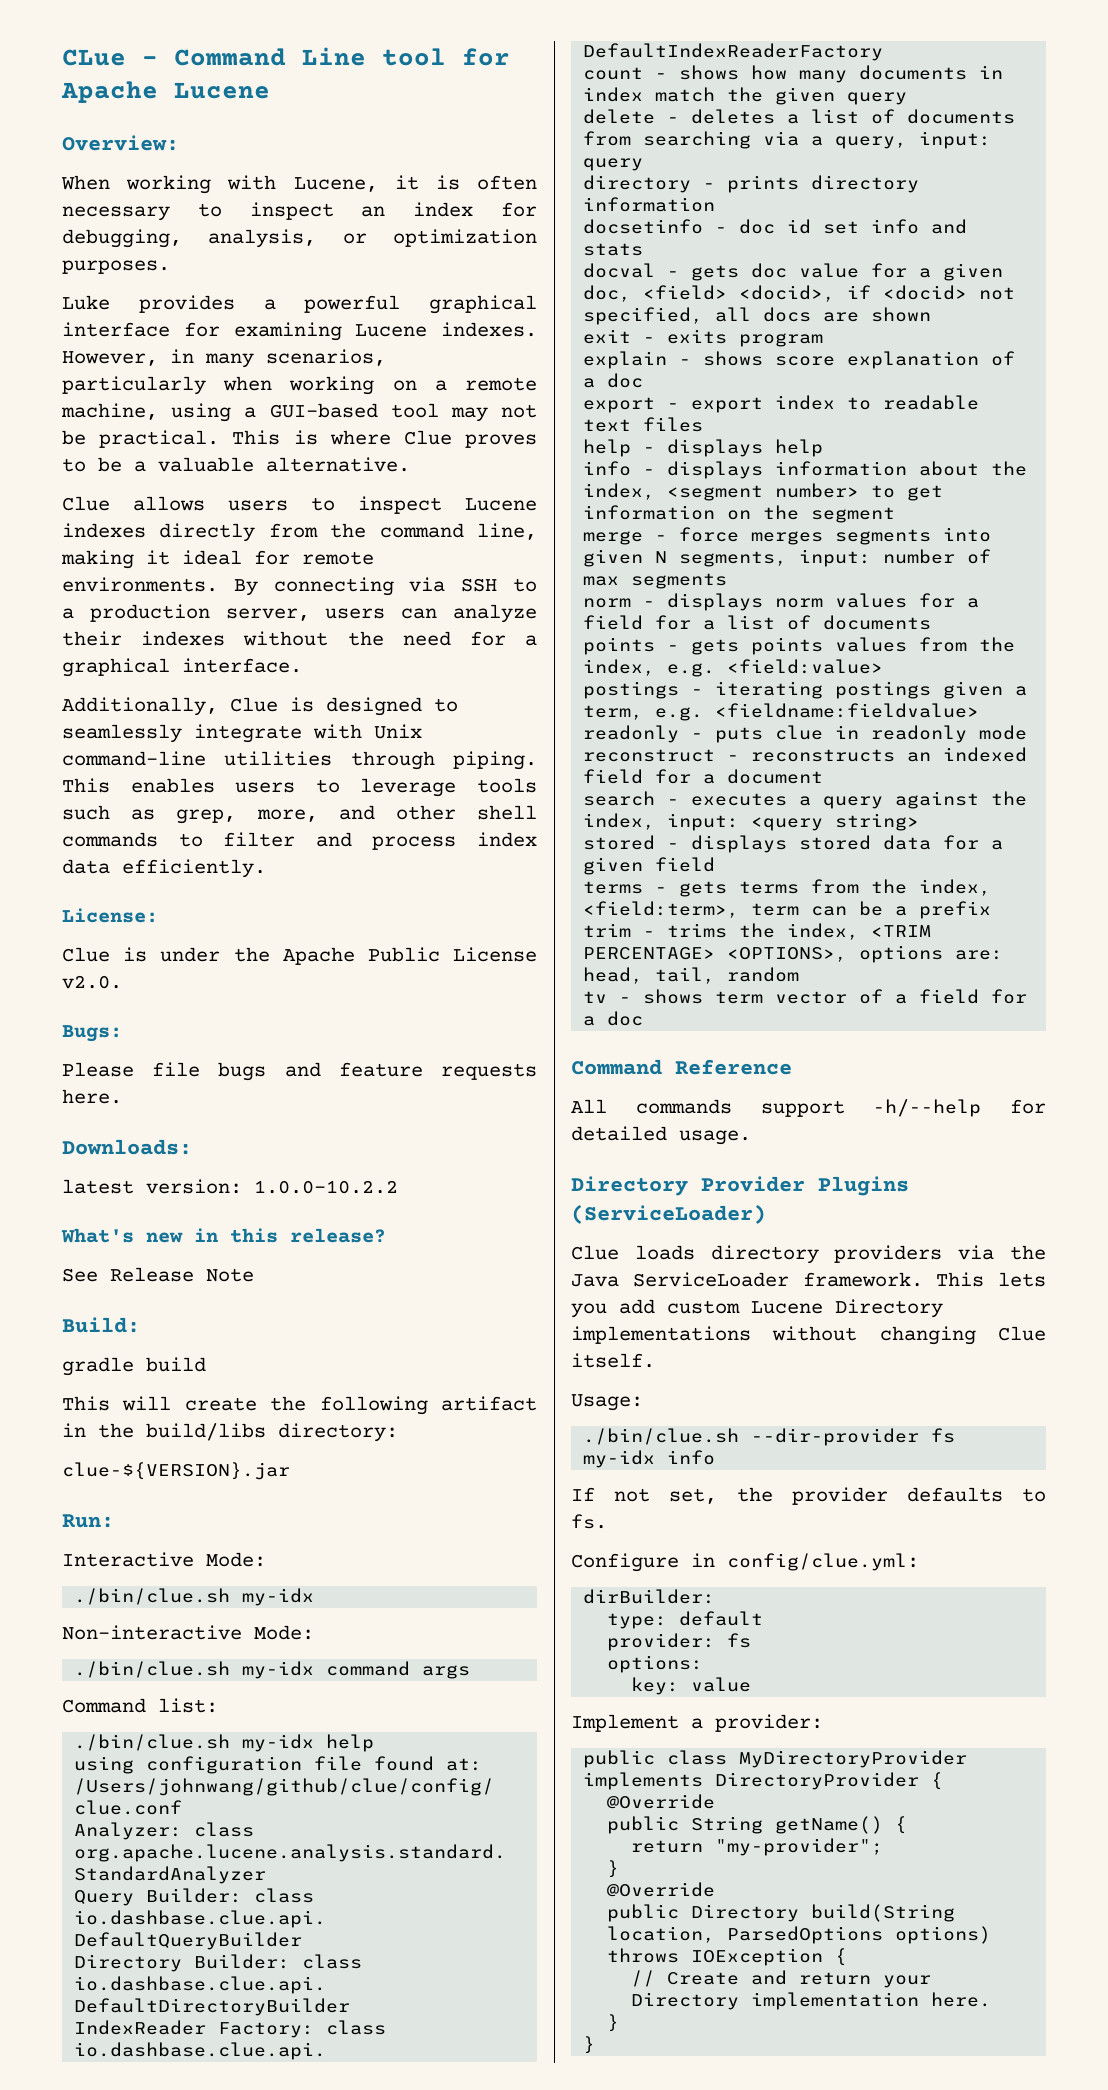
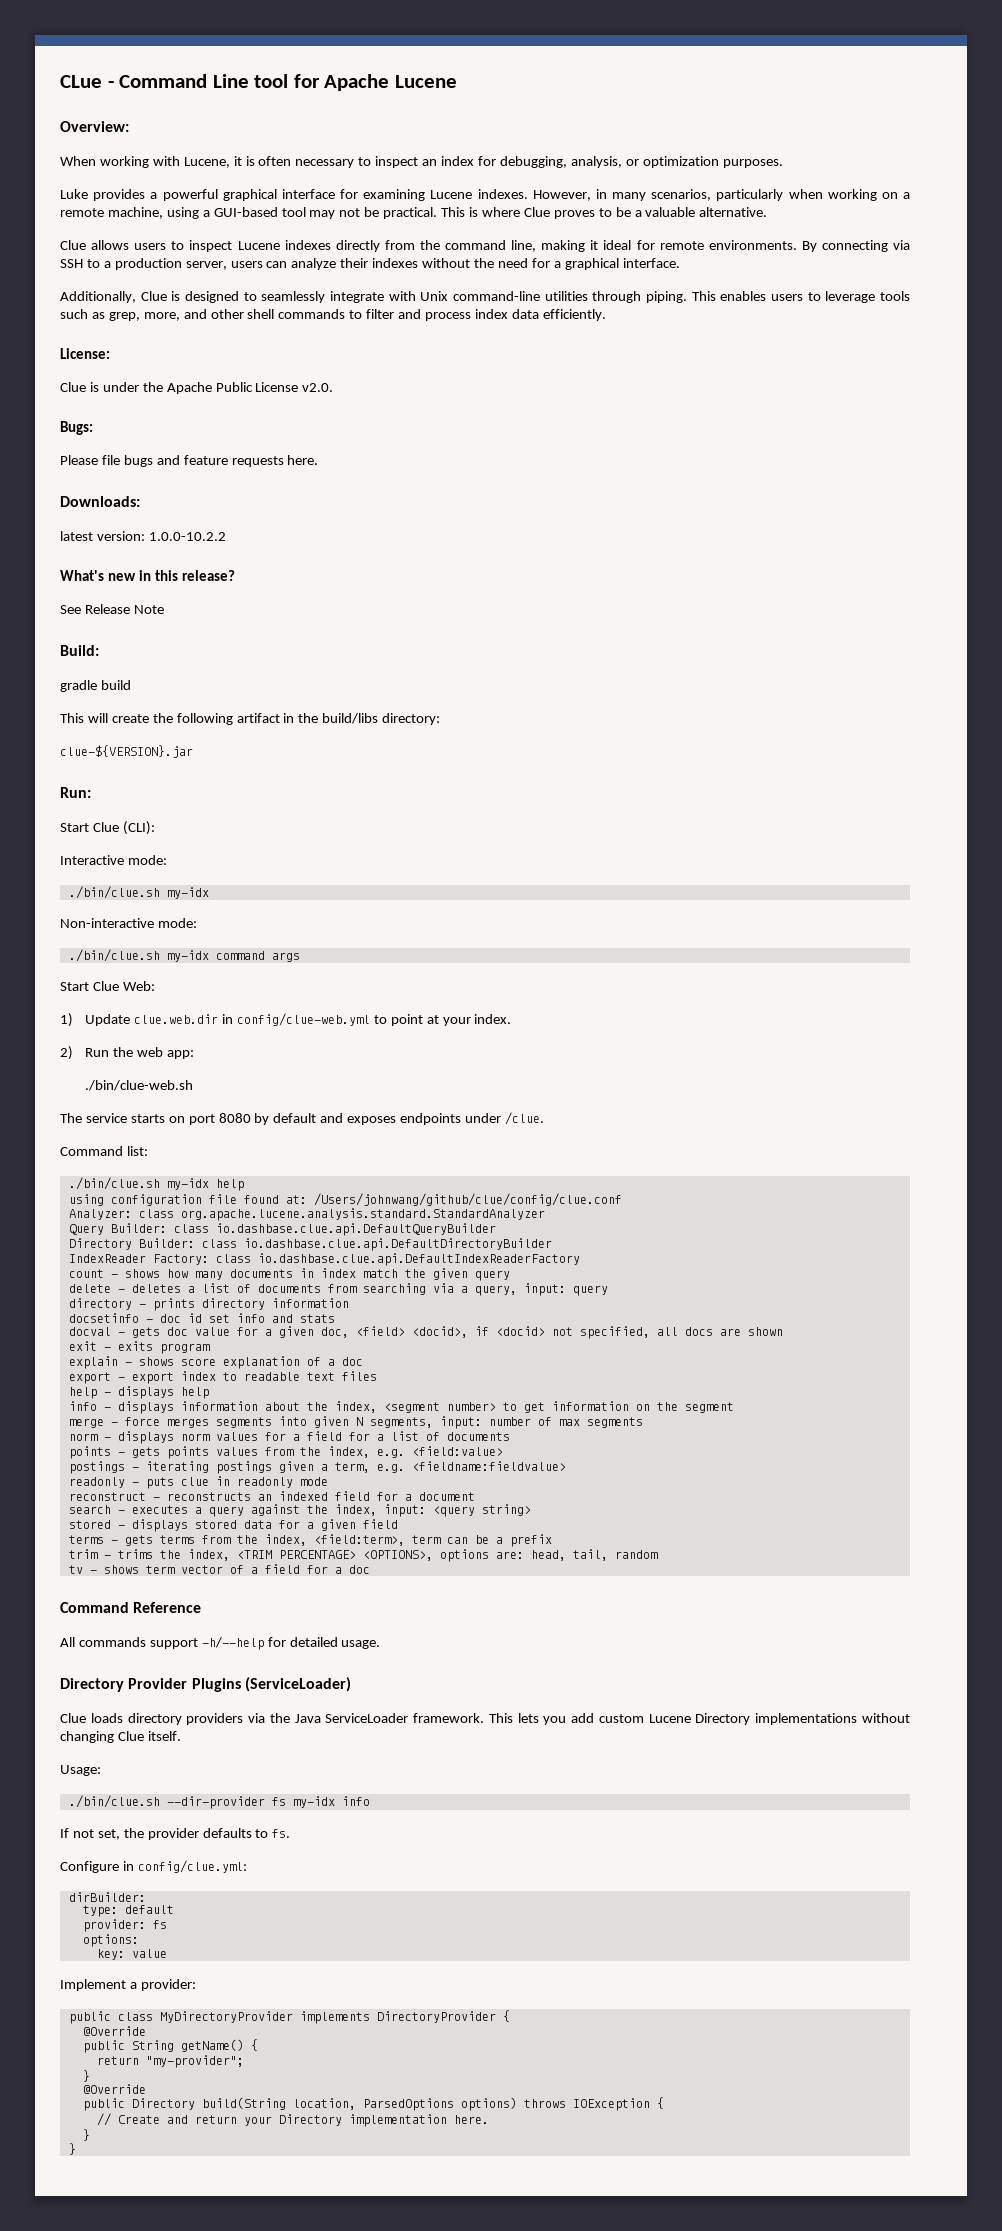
+ Start Clue (CLI):
- Interactive Mode:
+ Interactive mode:
- Non-interactive Mode:
+ Non-interactive mode:
+ Start Clue Web:
+ 1) Update clue.web.dir in config/clue-web.yml to point at your index.
+ 2) Run the web app:
+ ./bin/clue-web.sh
+ The service starts on port 8080 by default and exposes endpoints under /clue.

